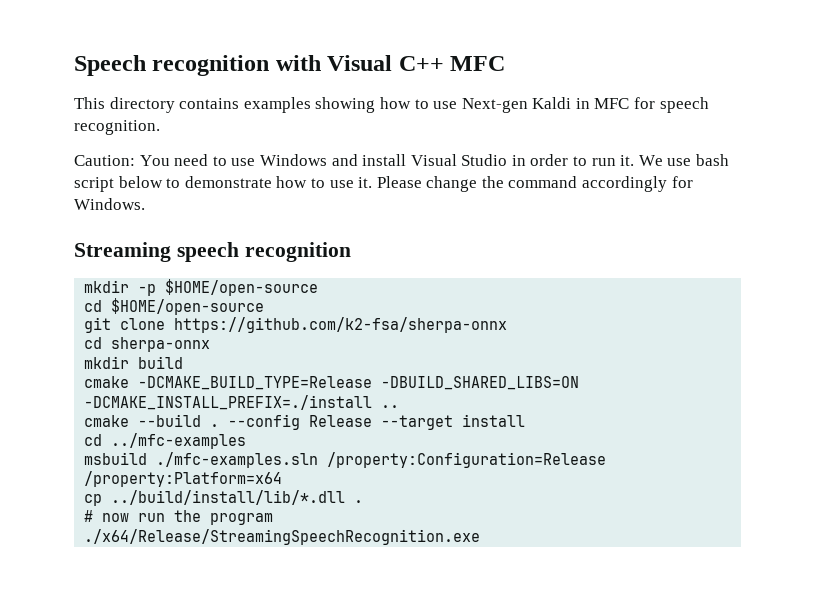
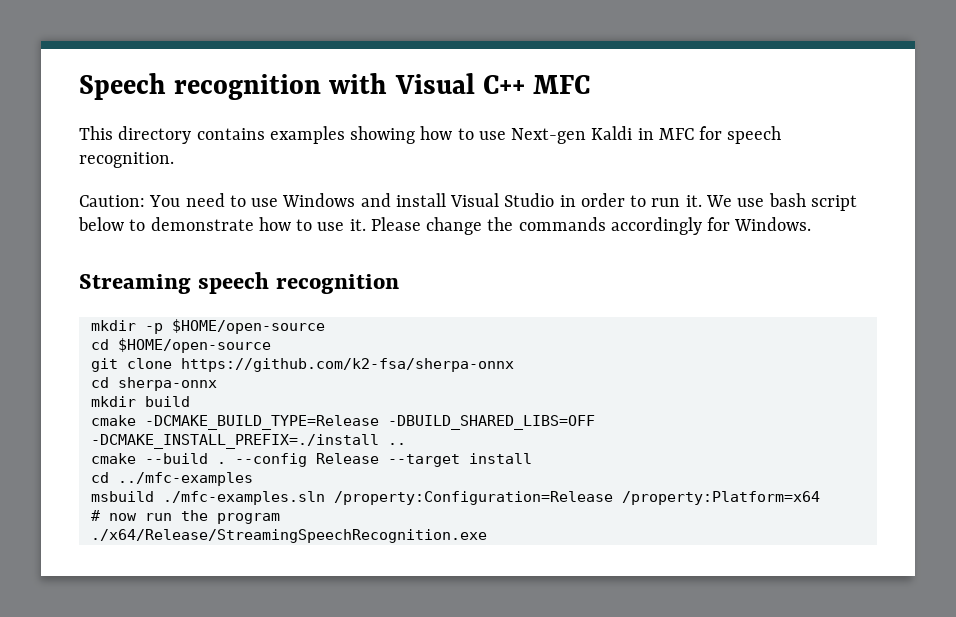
- Please change the command accordingly for Windows.
+ Please change the commands accordingly for Windows.
- cmake -DCMAKE_BUILD_TYPE=Release -DBUILD_SHARED_LIBS=ON -DCMAKE_INSTALL_PREFIX=./install ..
+ cmake -DCMAKE_BUILD_TYPE=Release -DBUILD_SHARED_LIBS=OFF -DCMAKE_INSTALL_PREFIX=./install ..
- cp ../build/install/lib/*.dll .

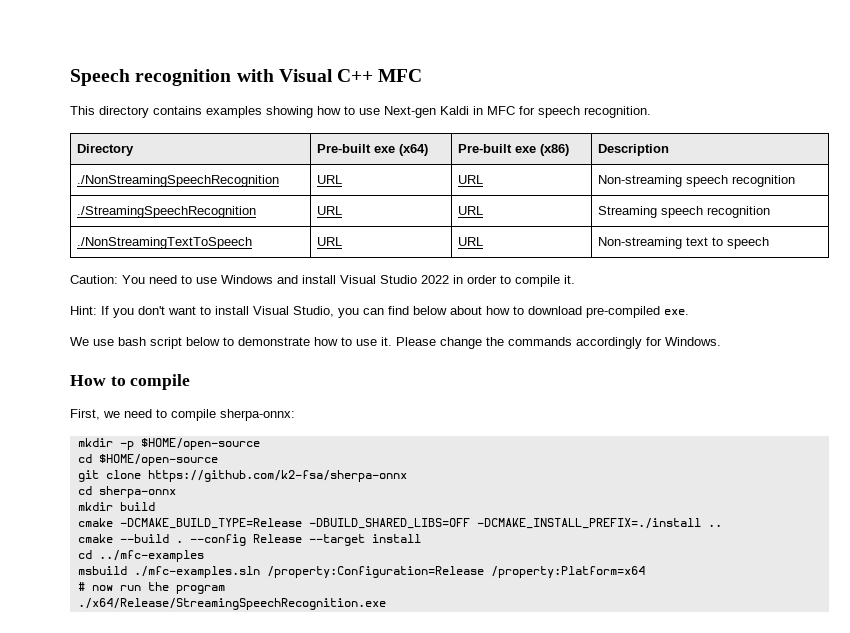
+ Directory | Pre-built exe (x64) | Pre-built exe (x86) | Description
+ ./NonStreamingSpeechRecognition | URL | URL | Non-streaming speech recognition
+ ./StreamingSpeechRecognition | URL | URL | Streaming speech recognition
+ ./NonStreamingTextToSpeech | URL | URL | Non-streaming text to speech
- Caution: You need to use Windows and install Visual Studio in order to run it. We use bash script below to demonstrate how to use it.
+ Caution: You need to use Windows and install Visual Studio 2022 in order to compile it.
+ Hint: If you don't want to install Visual Studio, you can find below about how to download pre-compiled exe.
+ We use bash script below to demonstrate how to use it.
- Streaming speech recognition
+ How to compile
+ First, we need to compile sherpa-onnx:

